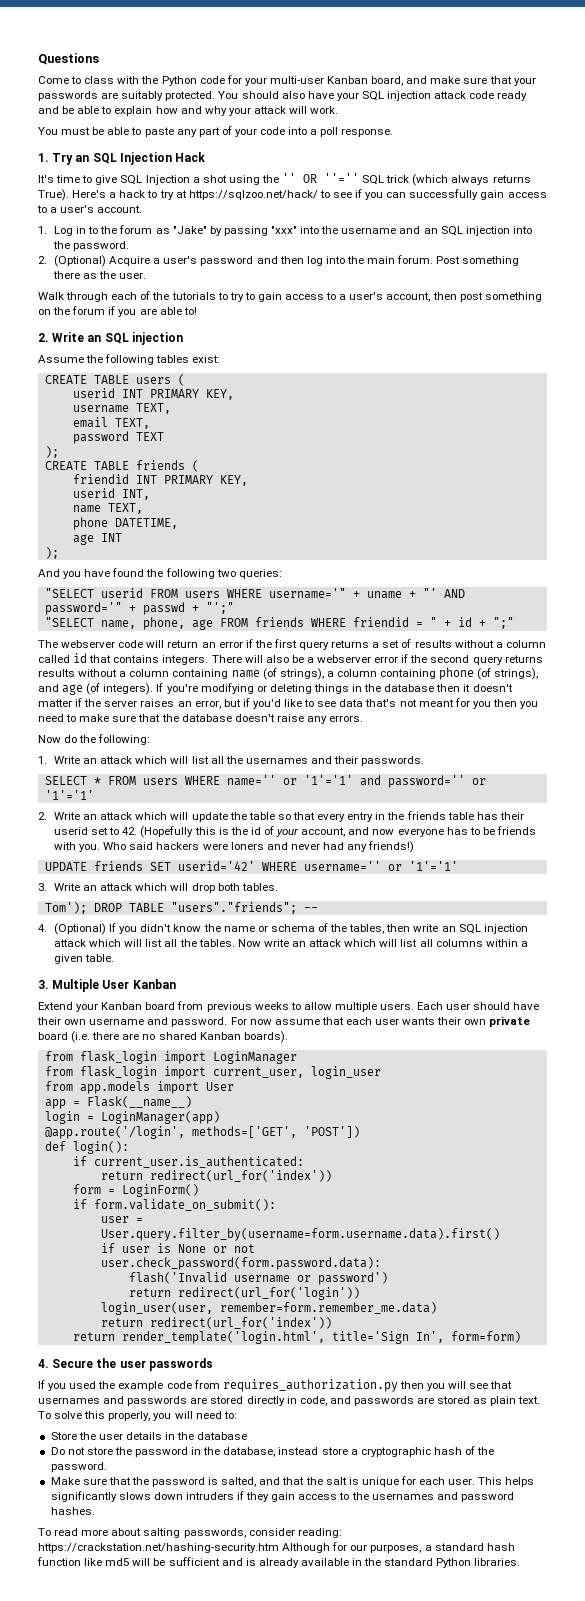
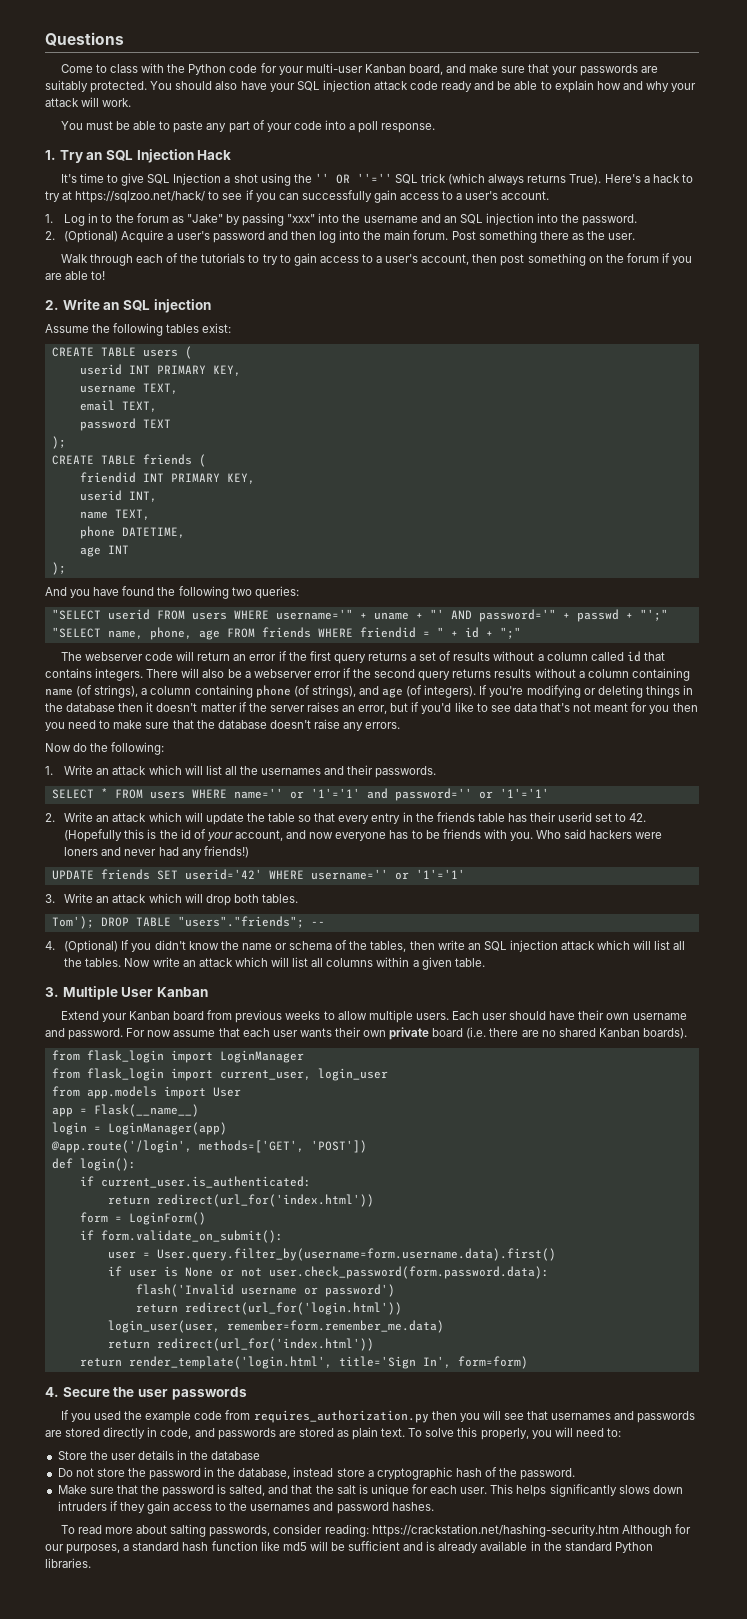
  if current_user.is_authenticated:
- return redirect(url_for('index'))
+ return redirect(url_for('index.html'))
- return redirect(url_for('login'))
+ return redirect(url_for('login.html'))
  login_user(user, remember=form.remember_me.data)
- return redirect(url_for('index'))
+ return redirect(url_for('index.html'))

